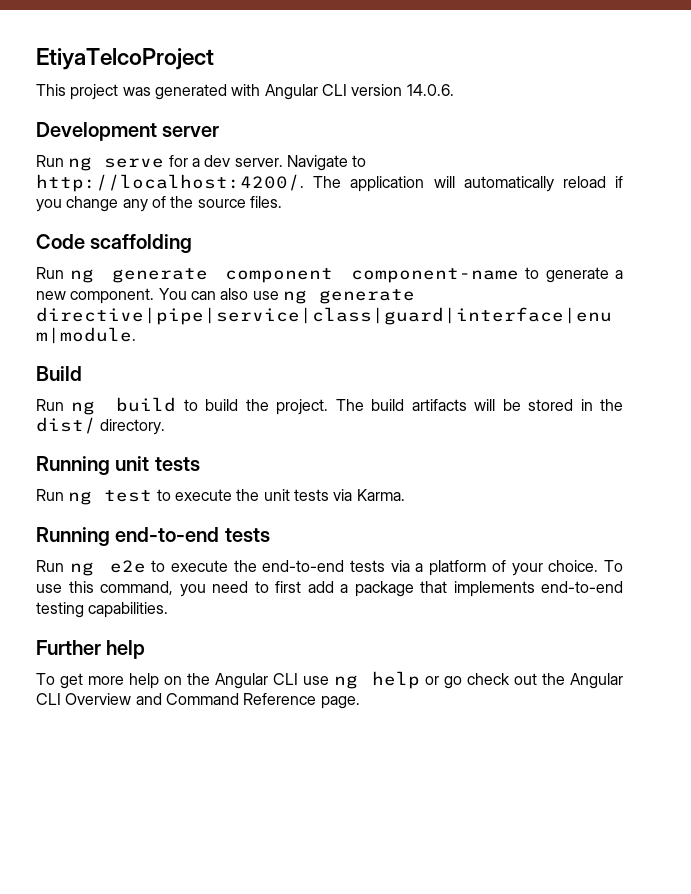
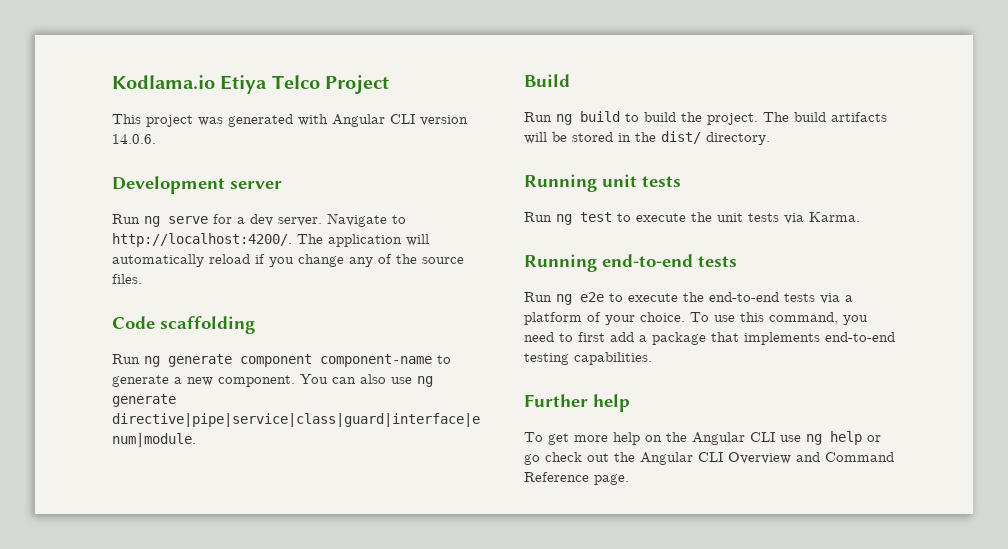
- EtiyaTelcoProject
+ Kodlama.io Etiya Telco Project

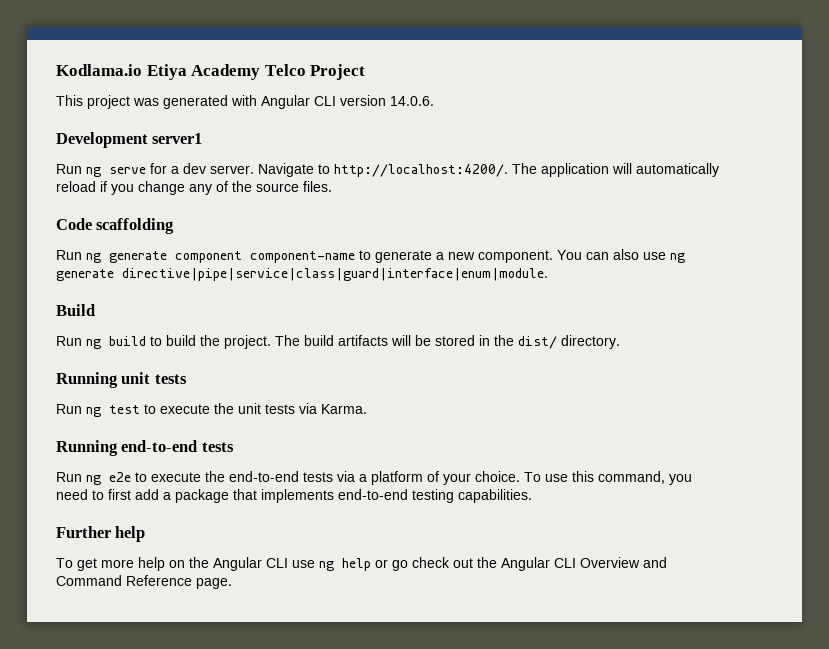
- Kodlama.io Etiya Telco Project
+ Kodlama.io Etiya Academy Telco Project
- Development server
+ Development server1

